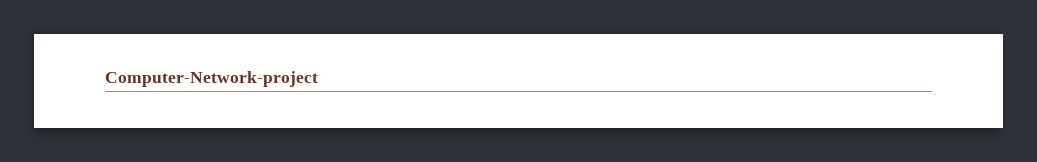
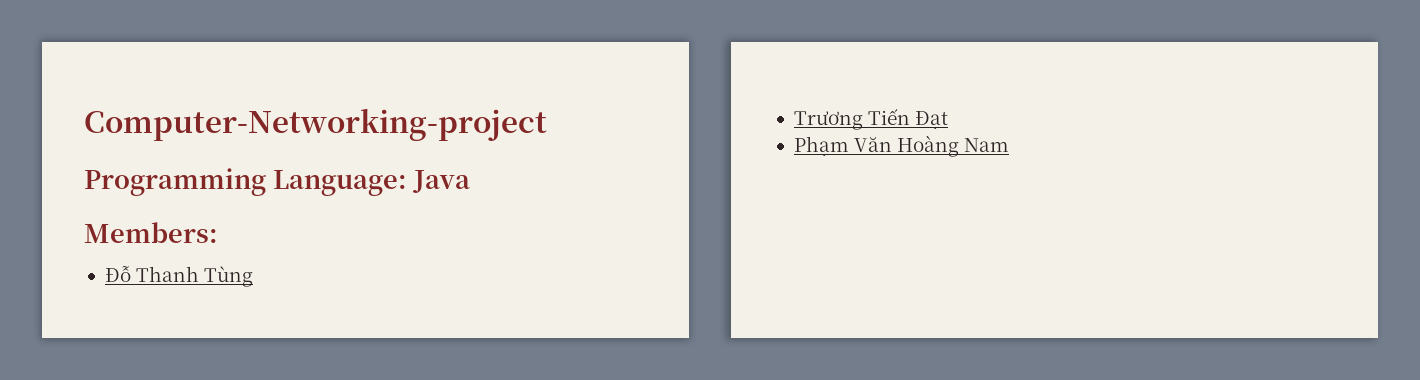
- Computer-Network-project
+ Computer-Networking-project
+ Programming Language: Java
+ Members:
+ Đỗ Thanh Tùng
+ Trương Tiến Đạt
+ Phạm Văn Hoàng Nam

